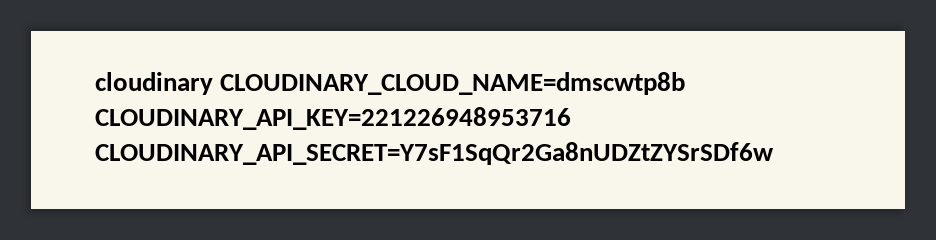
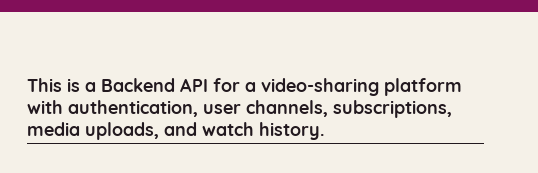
- cloudinary CLOUDINARY_CLOUD_NAME=dmscwtp8b CLOUDINARY_API_KEY=221226948953716 CLOUDINARY_API_SECRET=Y7sF1SqQr2Ga8nUDZtZYSrSDf6w
+ This is a Backend API for a video-sharing platform with authentication, user channels, subscriptions, media uploads, and watch history.

